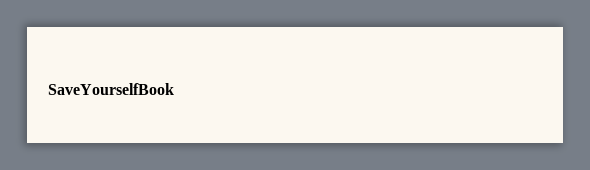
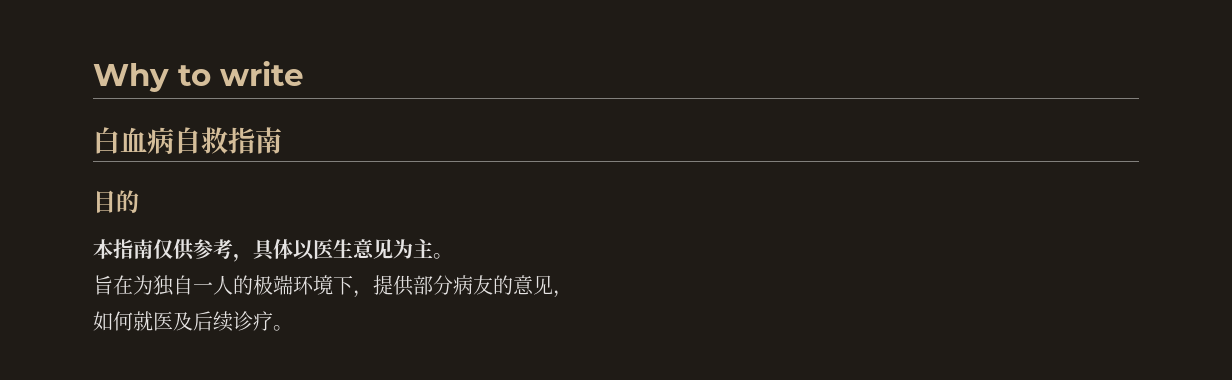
- SaveYourselfBook
+ Why to write
+ 白血病自救指南
+ 目的
+ 本指南仅供参考，具体以医生意见为主。
+ 旨在为独自一人的极端环境下，提供部分病友的意见，
+ 如何就医及后续诊疗。

